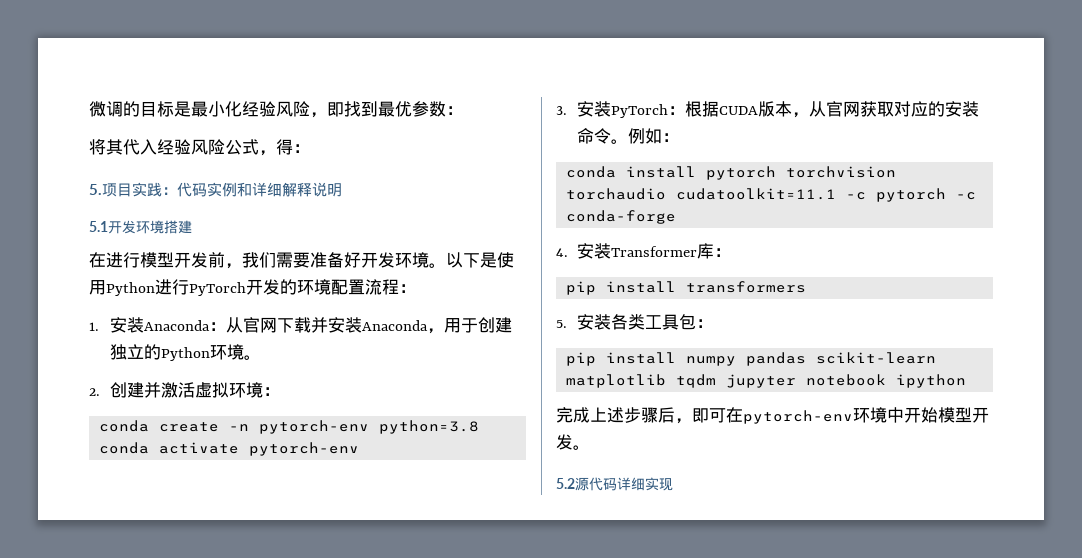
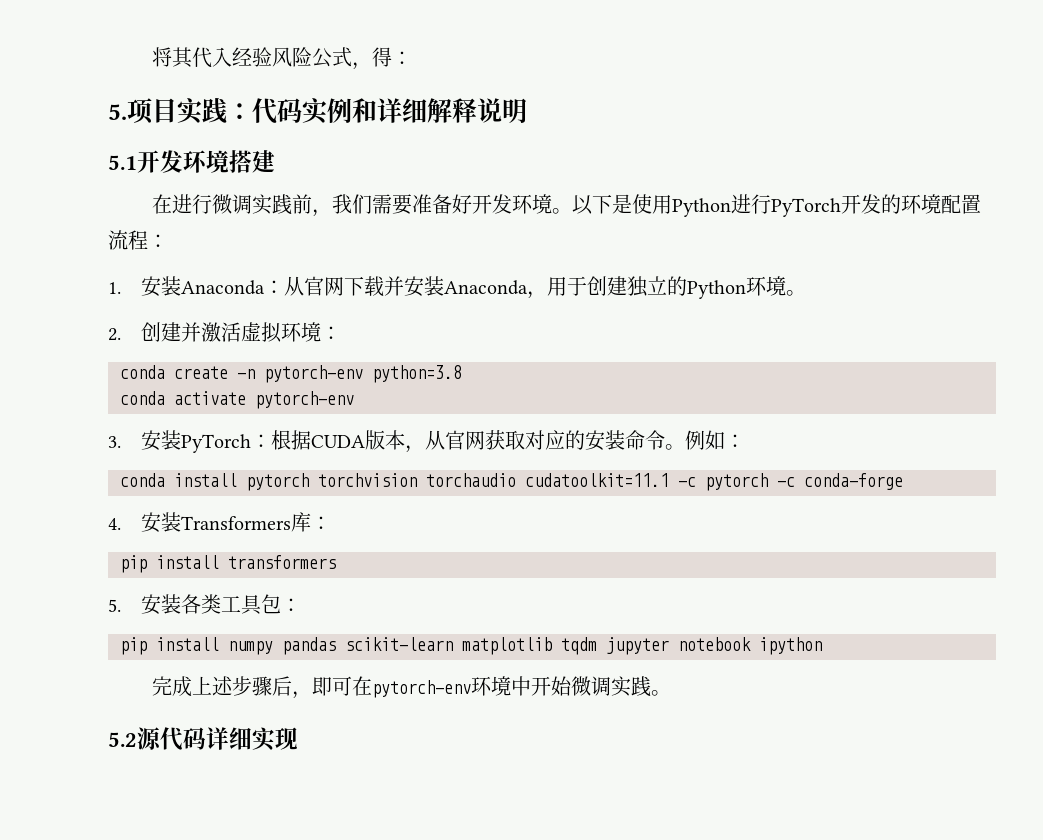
- 微调的目标是最小化经验风险，即找到最优参数：
- 在进行模型开发前，我们需要准备好开发环境。
+ 在进行微调实践前，我们需要准备好开发环境。
- 4.安装Transformer库：
+ 4.安装Transformers库：
- 完成上述步骤后，即可在pytorch-env环境中开始模型开发。
+ 完成上述步骤后，即可在pytorch-env环境中开始微调实践。

